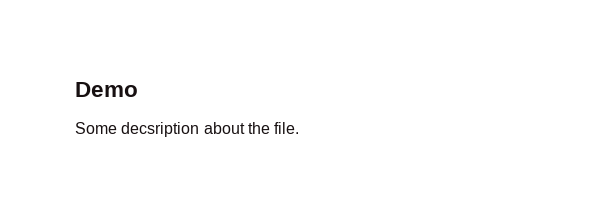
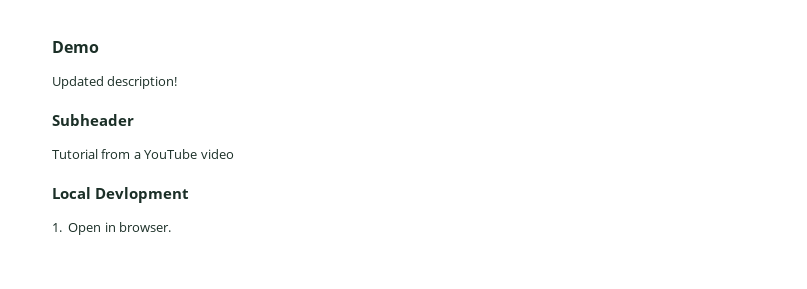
- Some decsription about the file.
+ Updated description!
+ Subheader
+ Tutorial from a YouTube video
+ Local Devlopment
+ 1. Open in browser.

